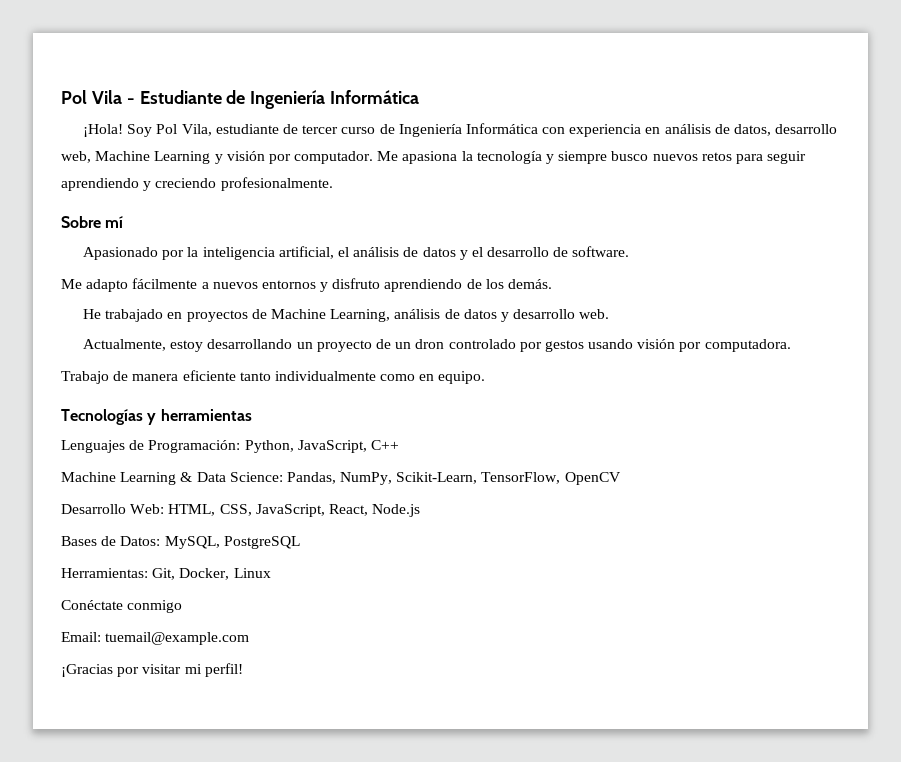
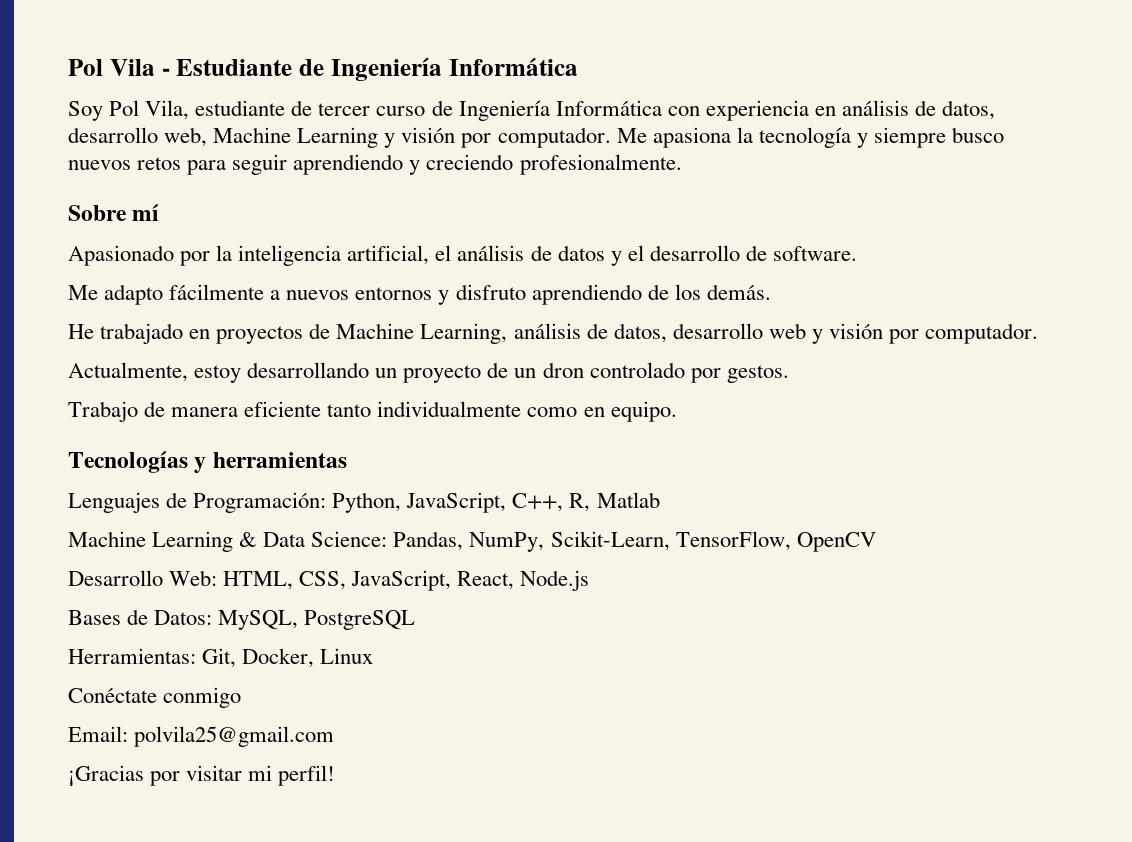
- ¡Hola!
- He trabajado en proyectos de Machine Learning, análisis de datos y desarrollo web.
+ He trabajado en proyectos de Machine Learning, análisis de datos, desarrollo web y visión por computador.
- Actualmente, estoy desarrollando un proyecto de un dron controlado por gestos usando visión por computadora.
+ Actualmente, estoy desarrollando un proyecto de un dron controlado por gestos.
- Lenguajes de Programación: Python, JavaScript, C++
+ Lenguajes de Programación: Python, JavaScript, C++, R, Matlab
- Email: tuemail@example.com
+ Email: polvila25@gmail.com

